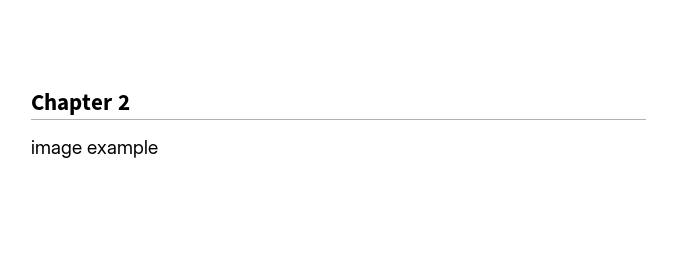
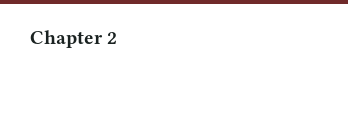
- image example

